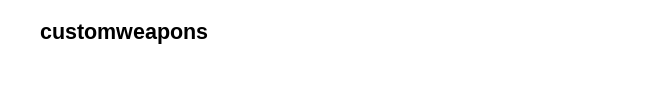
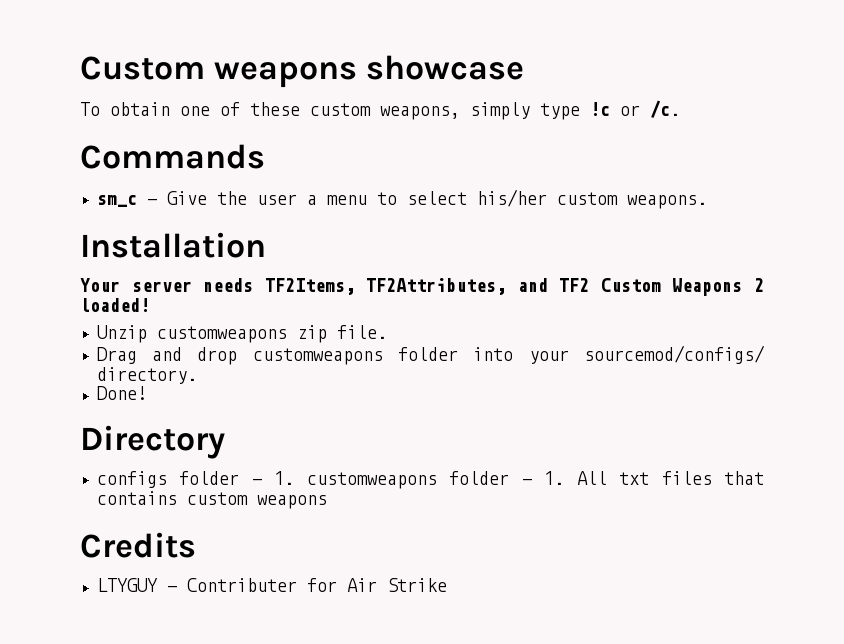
- customweapons
+ Custom weapons showcase
+ To obtain one of these custom weapons, simply type !c or /c.
+ Commands
+ sm_c - Give the user a menu to select his/her custom weapons.
+ Installation
+ Your server needs TF2Items, TF2Attributes, and TF2 Custom Weapons 2 loaded!
+ Unzip customweapons zip file.
+ Drag and drop customweapons folder into your sourcemod/configs/ directory.
+ Done!
+ Directory
+ configs folder - 1. customweapons folder - 1. All txt files that contains custom weapons
+ Credits
+ LTYGUY - Contributer for Air Strike

